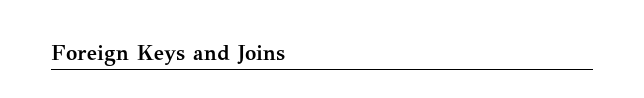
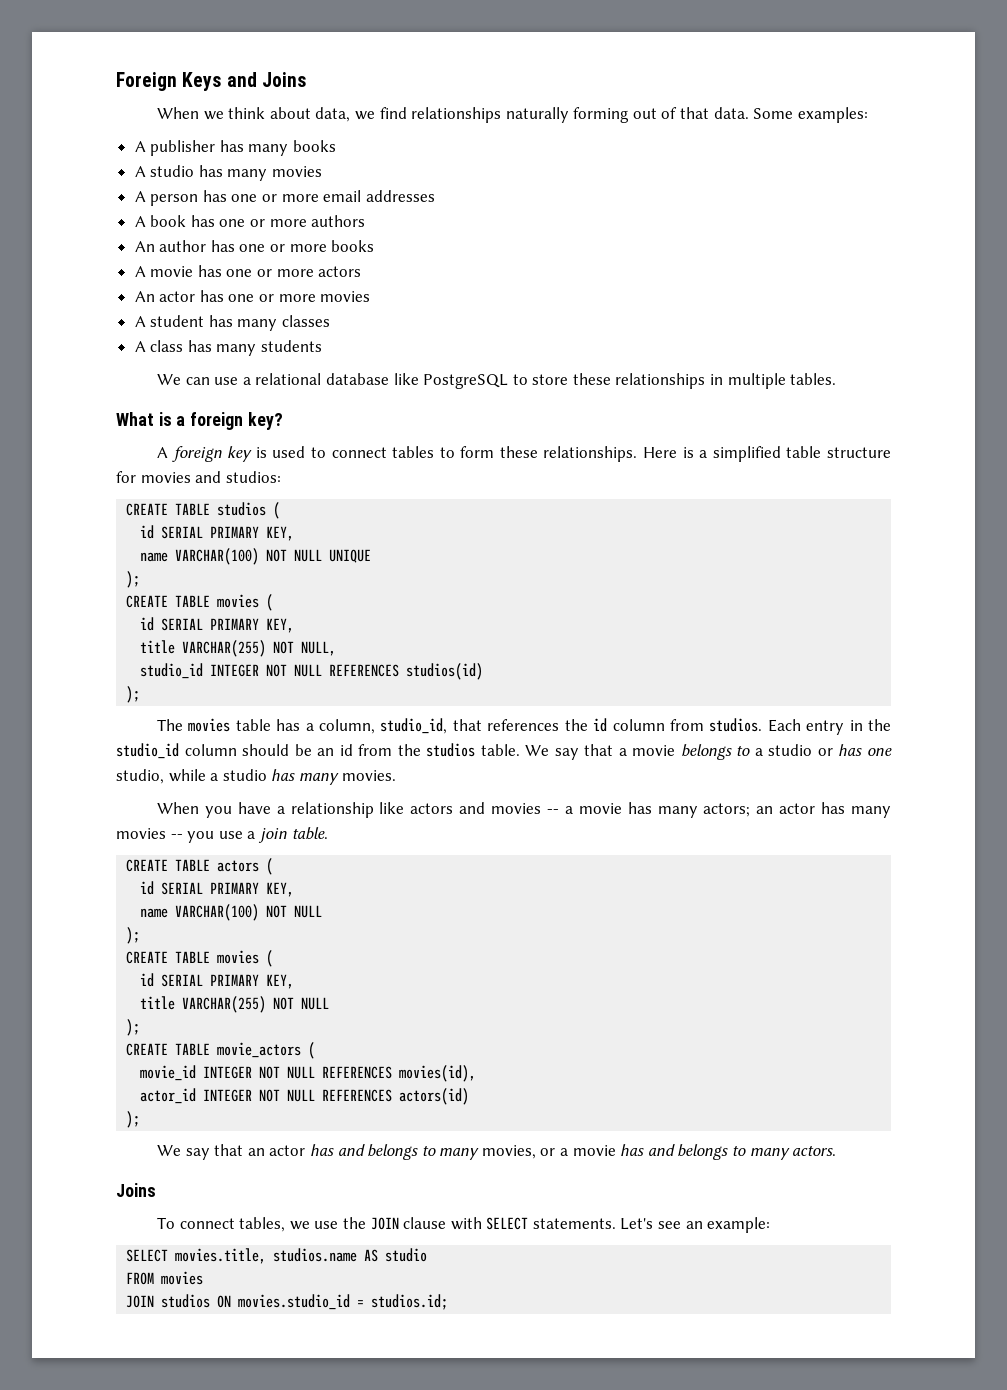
+ When we think about data, we find relationships naturally forming out of that data. Some examples:
+ A publisher has many books
+ A studio has many movies
+ A person has one or more email addresses
+ A book has one or more authors
+ An author has one or more books
+ A movie has one or more actors
+ An actor has one or more movies
+ A student has many classes
+ A class has many students
+ We can use a relational database like PostgreSQL to store these relationships in multiple tables.
+ What is a foreign key?
+ A foreign key is used to connect tables to form these relationships. Here is a simplified table structure for movies and studios:
+ CREATE TABLE studios (
+ id SERIAL PRIMARY KEY,
+ name VARCHAR(100) NOT NULL UNIQUE
+ );
+ CREATE TABLE movies (
+ id SERIAL PRIMARY KEY,
+ title VARCHAR(255) NOT NULL,
+ studio_id INTEGER NOT NULL REFERENCES studios(id)
+ );
+ The movies table has a column, studio_id, that references the id column from studios. Each entry in the studio_id column should be an id from the studios table. We say that a movie belongs to a studio or has one studio, while a studio has many movies.
+ When you have a relationship like actors and movies -- a movie has many actors; an actor has many movies -- you use a join table.
+ CREATE TABLE actors (
+ id SERIAL PRIMARY KEY,
+ name VARCHAR(100) NOT NULL
+ );
+ CREATE TABLE movies (
+ id SERIAL PRIMARY KEY,
+ title VARCHAR(255) NOT NULL
+ );
+ CREATE TABLE movie_actors (
+ movie_id INTEGER NOT NULL REFERENCES movies(id),
+ actor_id INTEGER NOT NULL REFERENCES actors(id)
+ );
+ We say that an actor has and belongs to many movies, or a movie has and belongs to many actors.
+ Joins
+ To connect tables, we use the JOIN clause with SELECT statements. Let's see an example:
+ SELECT movies.title, studios.name AS studio
+ FROM movies
+ JOIN studios ON movies.studio_id = studios.id;

